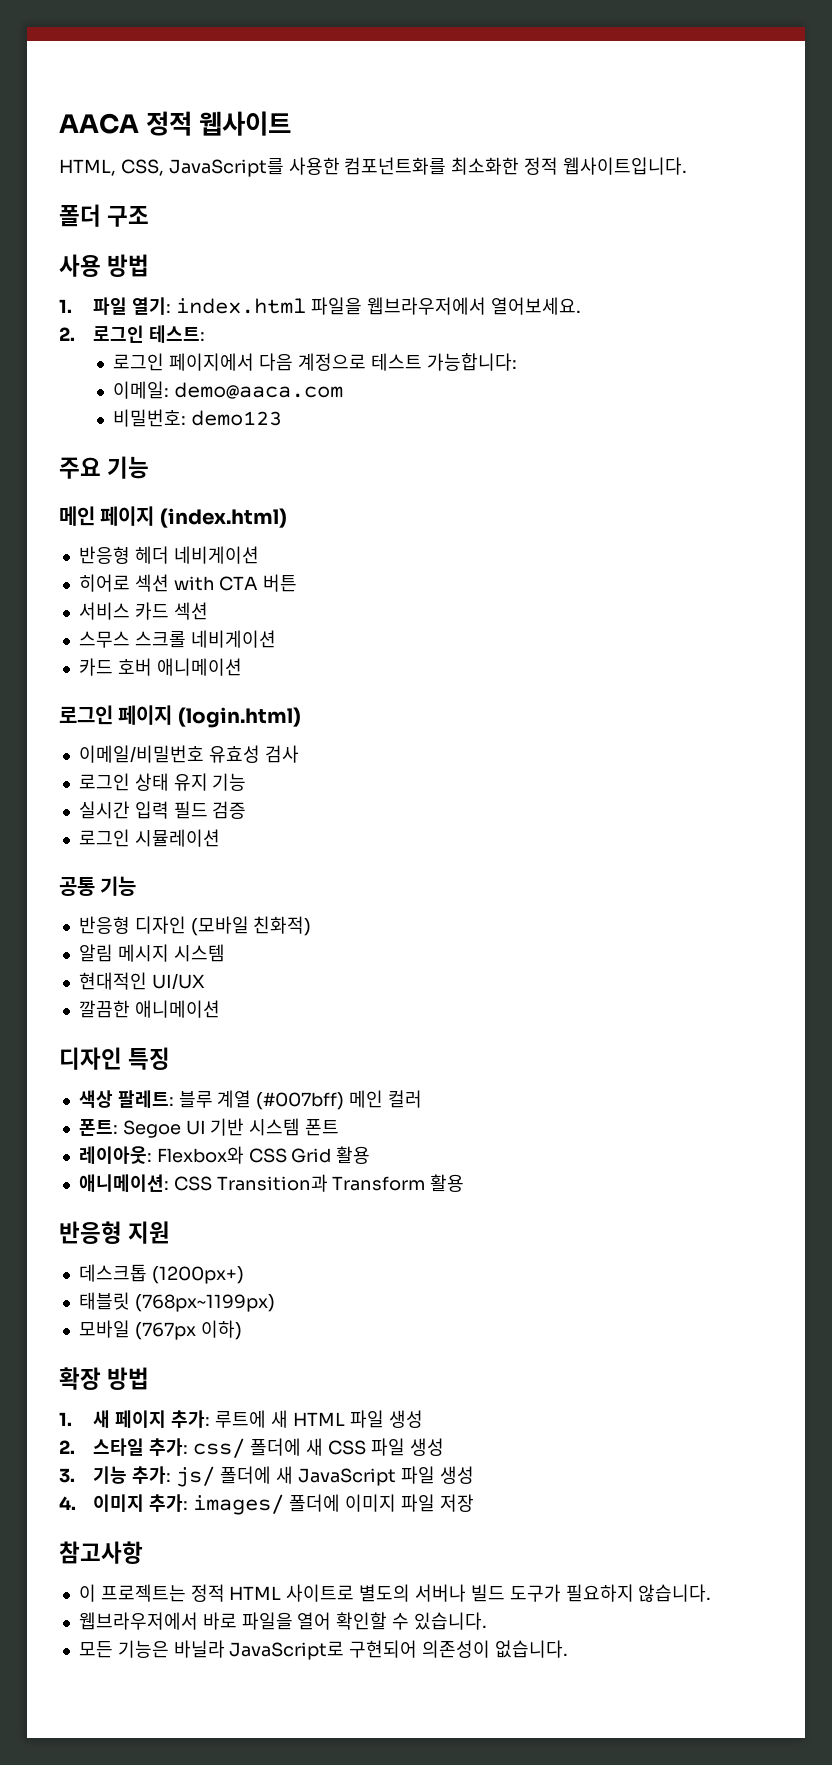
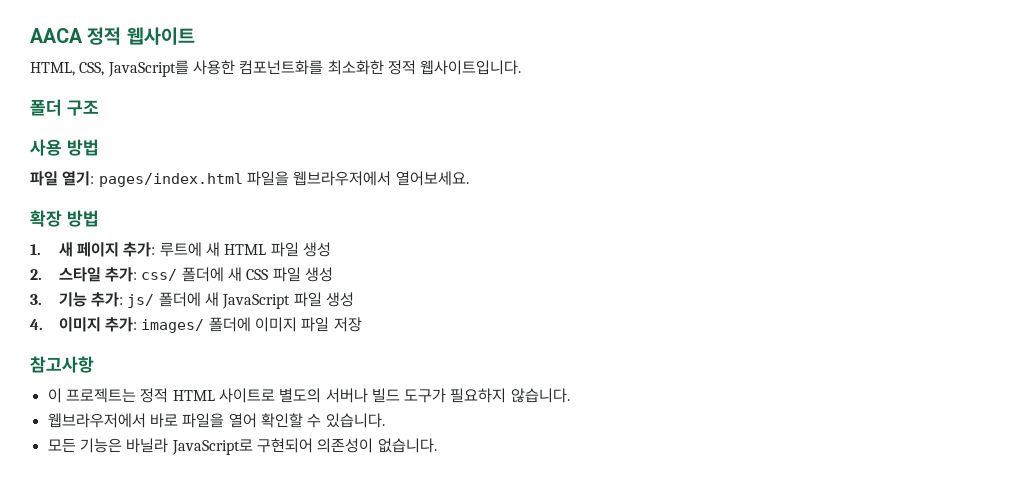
- 1. 파일 열기: index.html 파일을 웹브라우저에서 열어보세요.
+ 파일 열기: pages/index.html 파일을 웹브라우저에서 열어보세요.
- 2. 로그인 테스트:
- 로그인 페이지에서 다음 계정으로 테스트 가능합니다:
- 이메일: demo@aaca.com
- 비밀번호: demo123
- 주요 기능
- 메인 페이지 (index.html)
- 반응형 헤더 네비게이션
- 히어로 섹션 with CTA 버튼
- 서비스 카드 섹션
- 스무스 스크롤 네비게이션
- 카드 호버 애니메이션
- 로그인 페이지 (login.html)
- 이메일/비밀번호 유효성 검사
- 로그인 상태 유지 기능
- 실시간 입력 필드 검증
- 로그인 시뮬레이션
- 공통 기능
- 반응형 디자인 (모바일 친화적)
- 알림 메시지 시스템
- 현대적인 UI/UX
- 깔끔한 애니메이션
- 디자인 특징
- 색상 팔레트: 블루 계열 (#007bff) 메인 컬러
- 폰트: Segoe UI 기반 시스템 폰트
- 레이아웃: Flexbox와 CSS Grid 활용
- 애니메이션: CSS Transition과 Transform 활용
- 반응형 지원
- 데스크톱 (1200px+)
- 태블릿 (768px~1199px)
- 모바일 (767px 이하)

